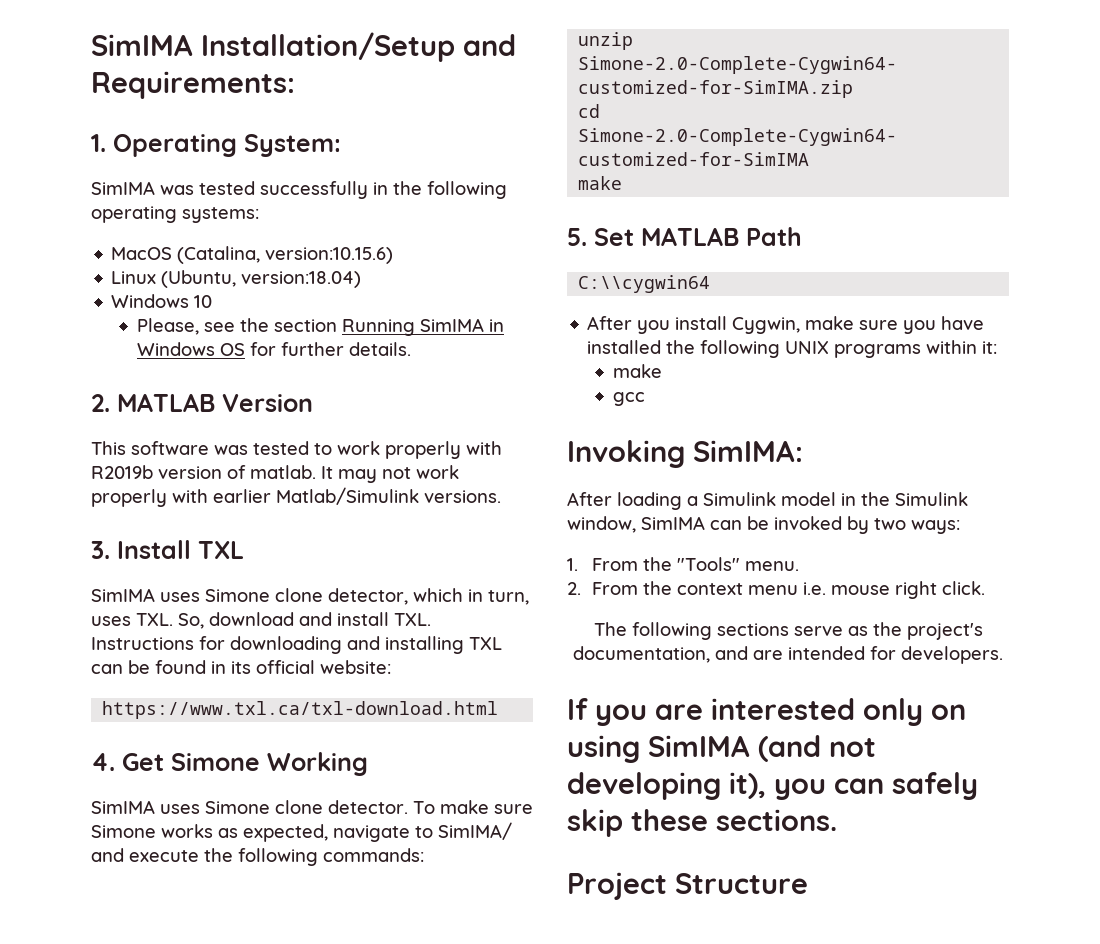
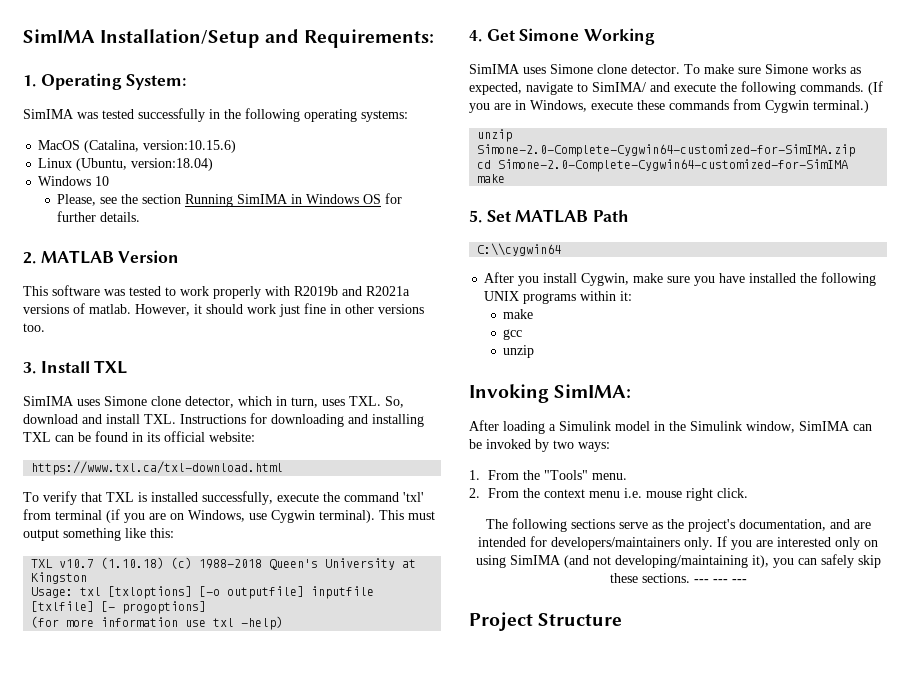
- This software was tested to work properly with R2019b version of matlab. It may not work properly with earlier Matlab/Simulink versions.
+ This software was tested to work properly with R2019b and R2021a versions of matlab. However, it should work just fine in other versions too.
+ To verify that TXL is installed successfully, execute the command 'txl' from terminal (if you are on Windows, use Cygwin terminal). This must output something like this:
+ TXL v10.7 (1.10.18) (c) 1988-2018 Queen's University at Kingston
+ Usage: txl [txloptions] [-o outputfile] inputfile [txlfile] [- progoptions]
+ (for more information use txl -help)
- To make sure Simone works as expected, navigate to SimIMA/ and execute the following commands:
+ To make sure Simone works as expected, navigate to SimIMA/ and execute the following commands. (If you are in Windows, execute these commands from Cygwin terminal.)
  gcc
+ unzip
- The following sections serve as the project's documentation, and are intended for developers.
- If you are interested only on using SimIMA (and not developing it), you can safely skip these sections.
+ The following sections serve as the project's documentation, and are intended for developers/maintainers only. If you are interested only on using SimIMA (and not developing/maintaining it), you can safely skip these sections. --- --- ---

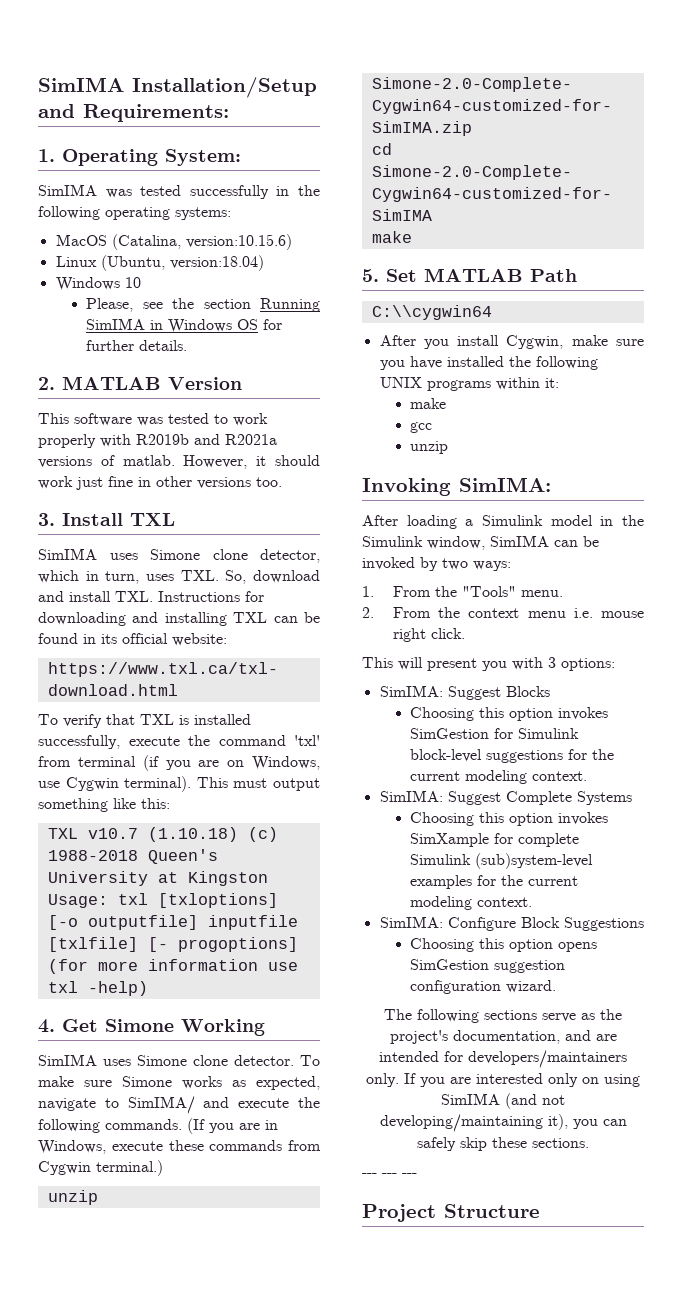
+ This will present you with 3 options:
+ SimIMA: Suggest Blocks
+ Choosing this option invokes SimGestion for Simulink block-level suggestions for the current modeling context.
+ SimIMA: Suggest Complete Systems
+ Choosing this option invokes SimXample for complete Simulink (sub)system-level examples for the current modeling context.
+ SimIMA: Configure Block Suggestions
+ Choosing this option opens SimGestion suggestion configuration wizard.
- If you are interested only on using SimIMA (and not developing/maintaining it), you can safely skip these sections. --- --- ---
+ If you are interested only on using SimIMA (and not developing/maintaining it), you can safely skip these sections.
+ --- --- ---

